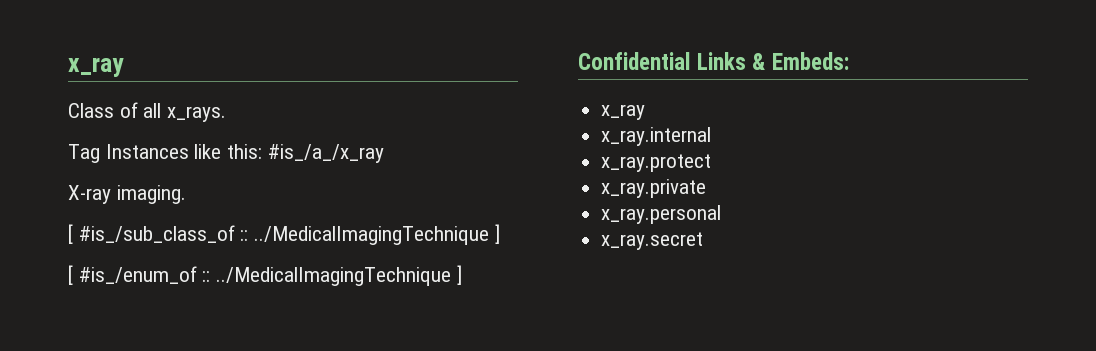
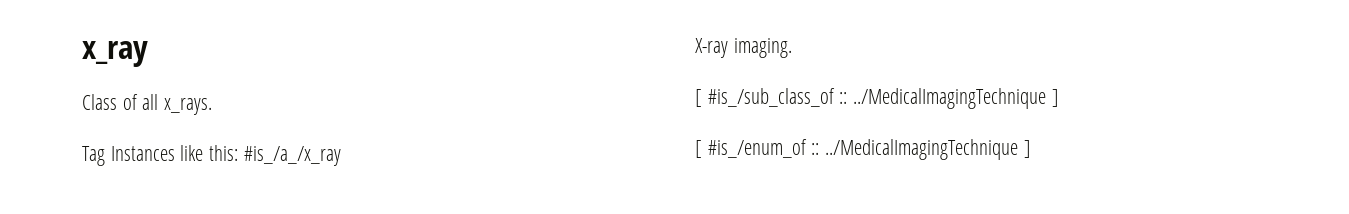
- Confidential Links & Embeds:
- x_ray
- x_ray.internal
- x_ray.protect
- x_ray.private
- x_ray.personal
- x_ray.secret

